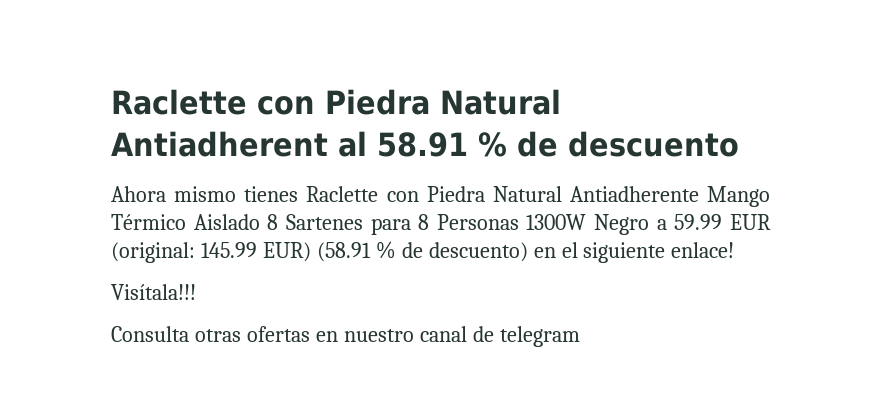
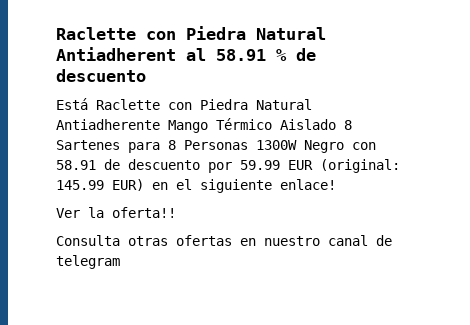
- Ahora mismo tienes Raclette con Piedra Natural Antiadherente Mango Térmico Aislado 8 Sartenes para 8 Personas 1300W Negro a 59.99 EUR (original: 145.99 EUR) (58.91 % de descuento) en el siguiente enlace!
+ Está Raclette con Piedra Natural Antiadherente Mango Térmico Aislado 8 Sartenes para 8 Personas 1300W Negro con 58.91 de descuento por 59.99 EUR (original: 145.99 EUR) en el siguiente enlace!
- Visítala!!!
+ Ver la oferta!!

